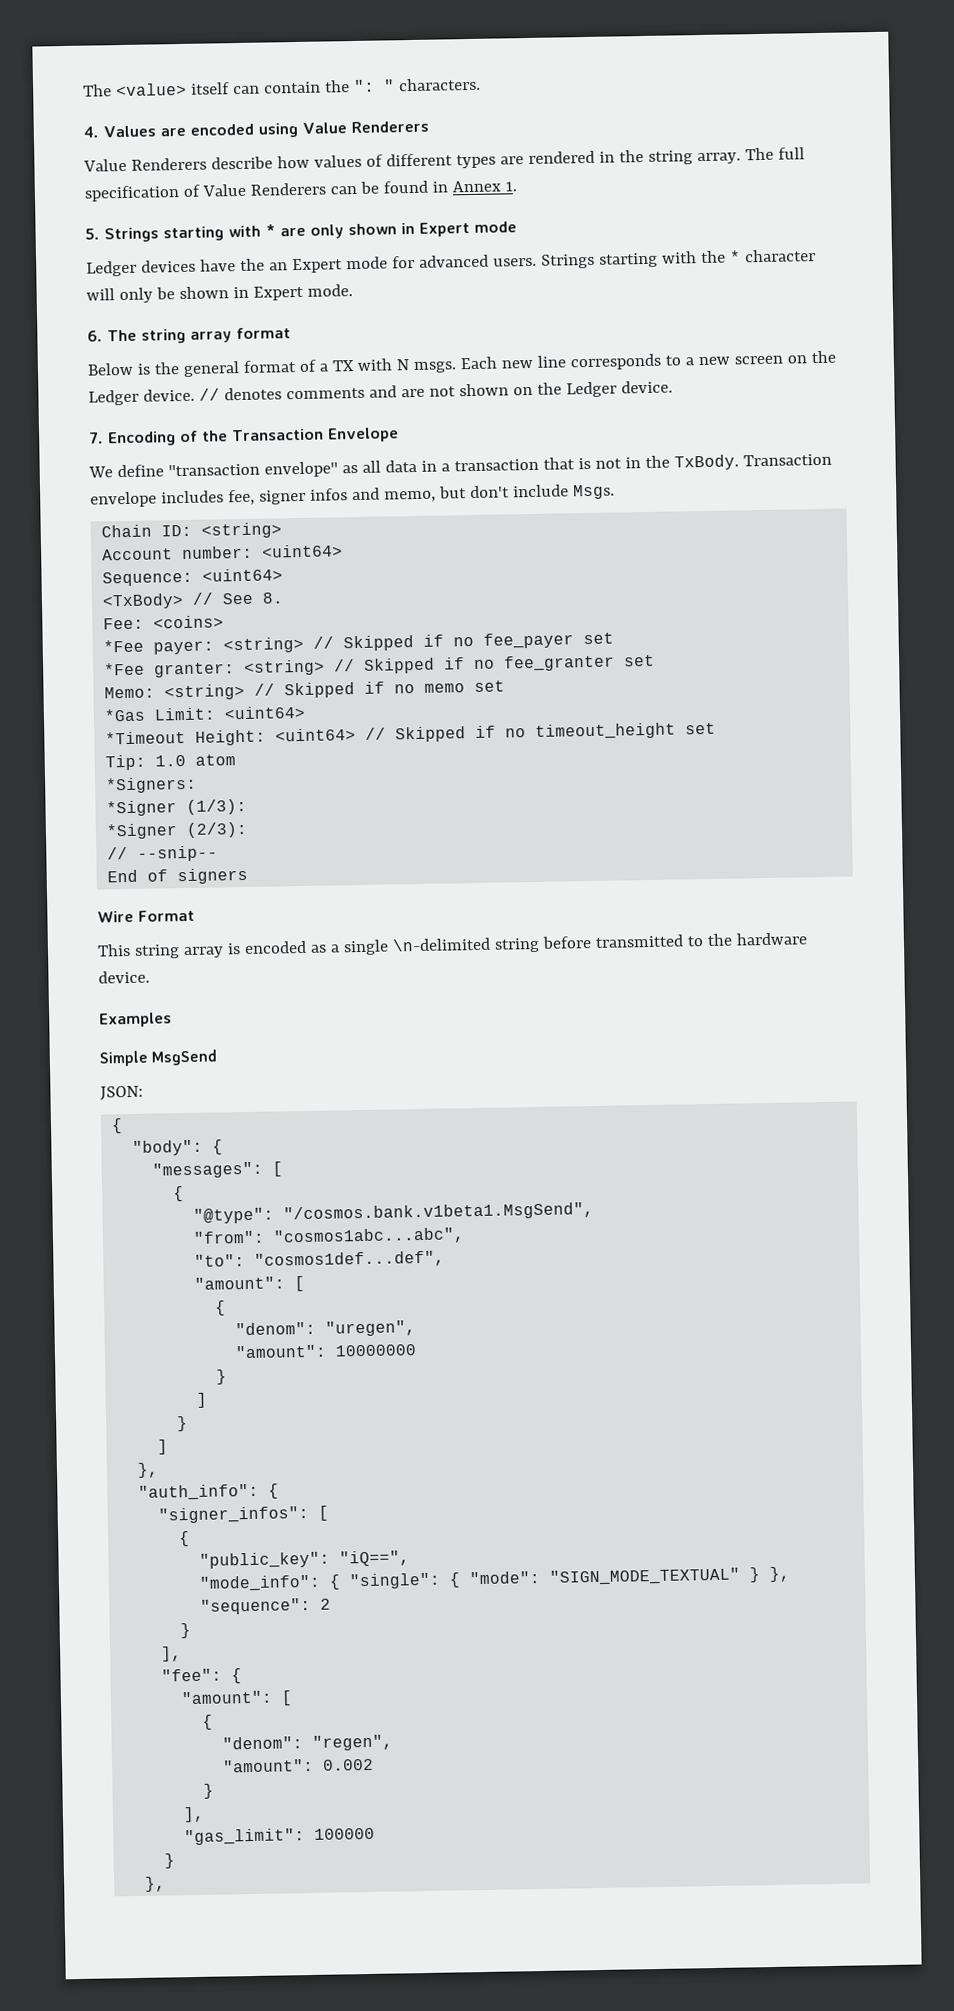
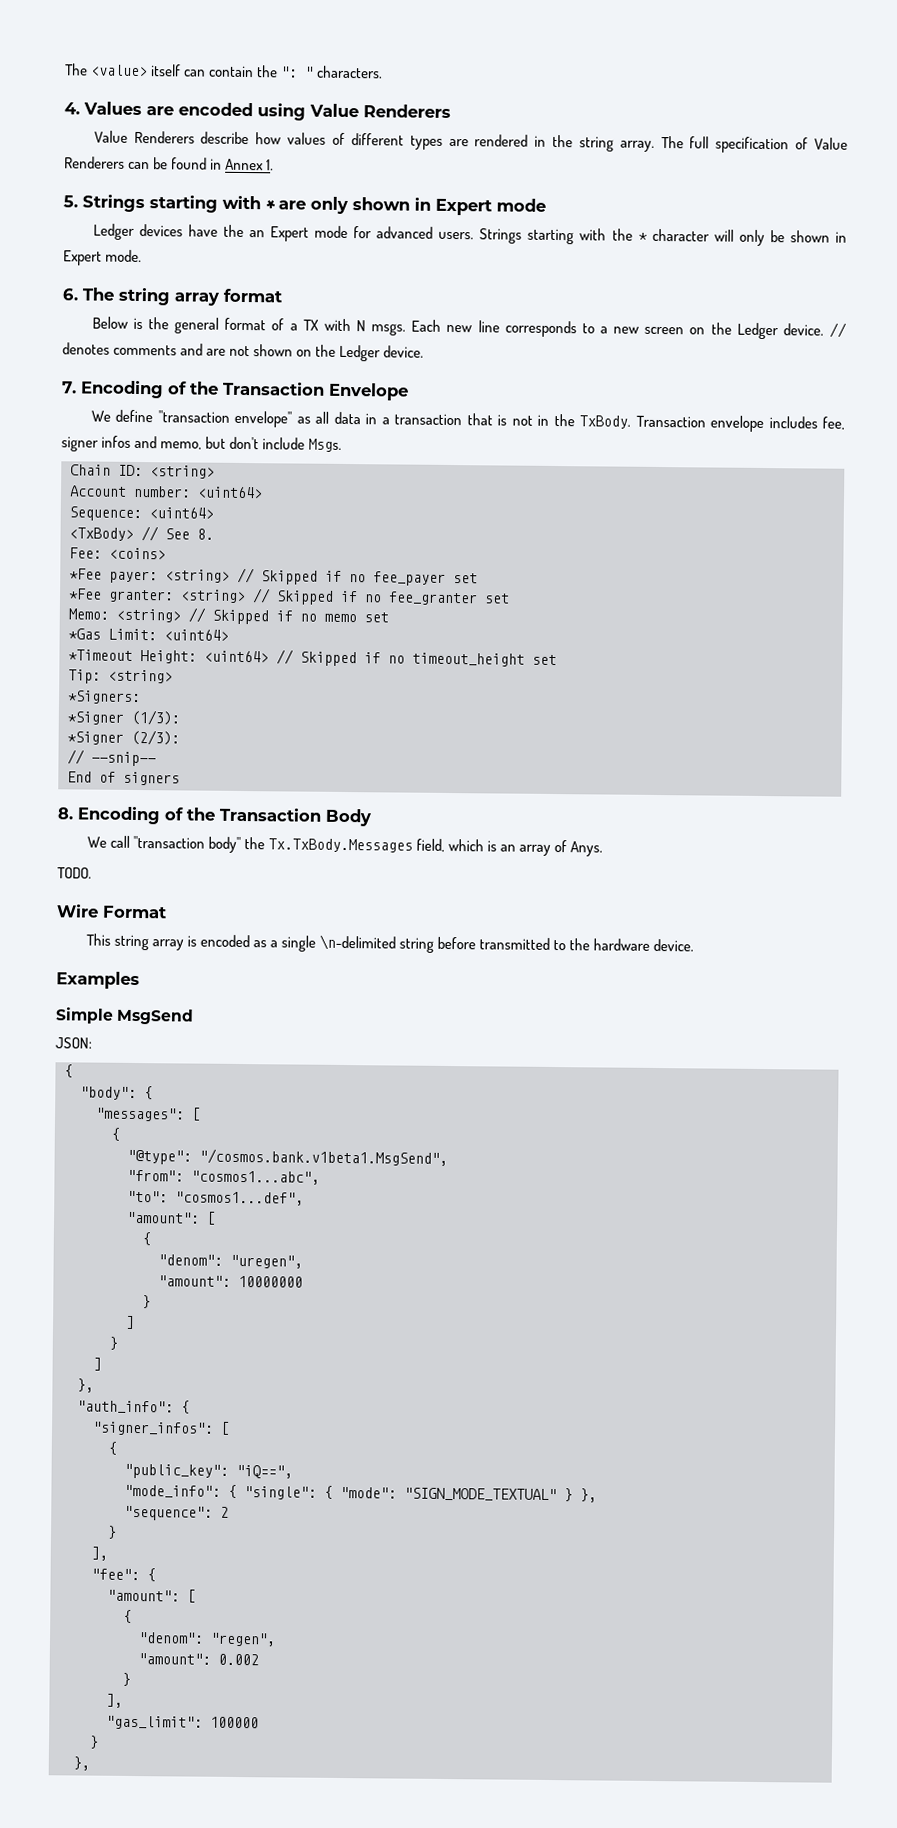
- Tip: 1.0 atom
+ Tip: <string>
+ 8. Encoding of the Transaction Body
+ We call "transaction body" the Tx.TxBody.Messages field, which is an array of Anys.
+ TODO.
- "from": "cosmos1abc...abc",
+ "from": "cosmos1...abc",
- "to": "cosmos1def...def",
+ "to": "cosmos1...def",

